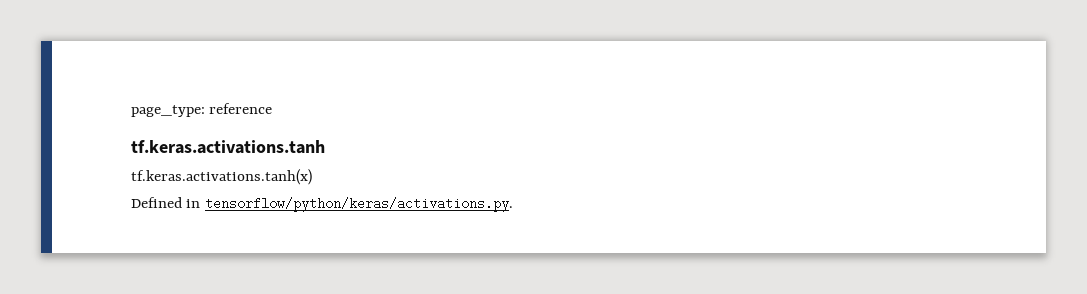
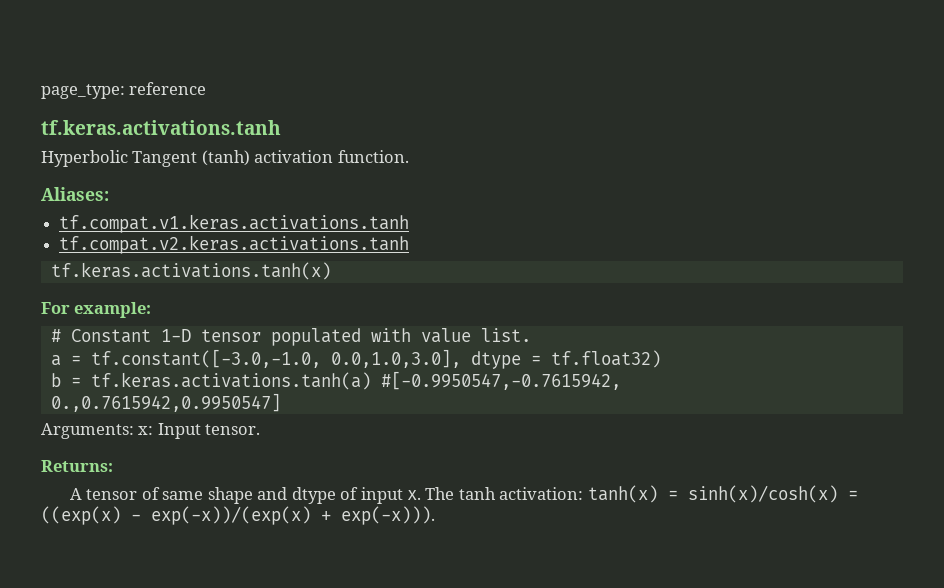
+ Hyperbolic Tangent (tanh) activation function.
+ Aliases:
+ tf.compat.v1.keras.activations.tanh
+ tf.compat.v2.keras.activations.tanh
  tf.keras.activations.tanh(x)
- Defined in tensorflow/python/keras/activations.py.
+ For example:
+ # Constant 1-D tensor populated with value list.
+ a = tf.constant([-3.0,-1.0, 0.0,1.0,3.0], dtype = tf.float32)
+ b = tf.keras.activations.tanh(a) #[-0.9950547,-0.7615942,
+ 0.,0.7615942,0.9950547]
+ Arguments: x: Input tensor.
+ Returns:
+ A tensor of same shape and dtype of input x. The tanh activation: tanh(x) = sinh(x)/cosh(x) = ((exp(x) - exp(-x))/(exp(x) + exp(-x))).

